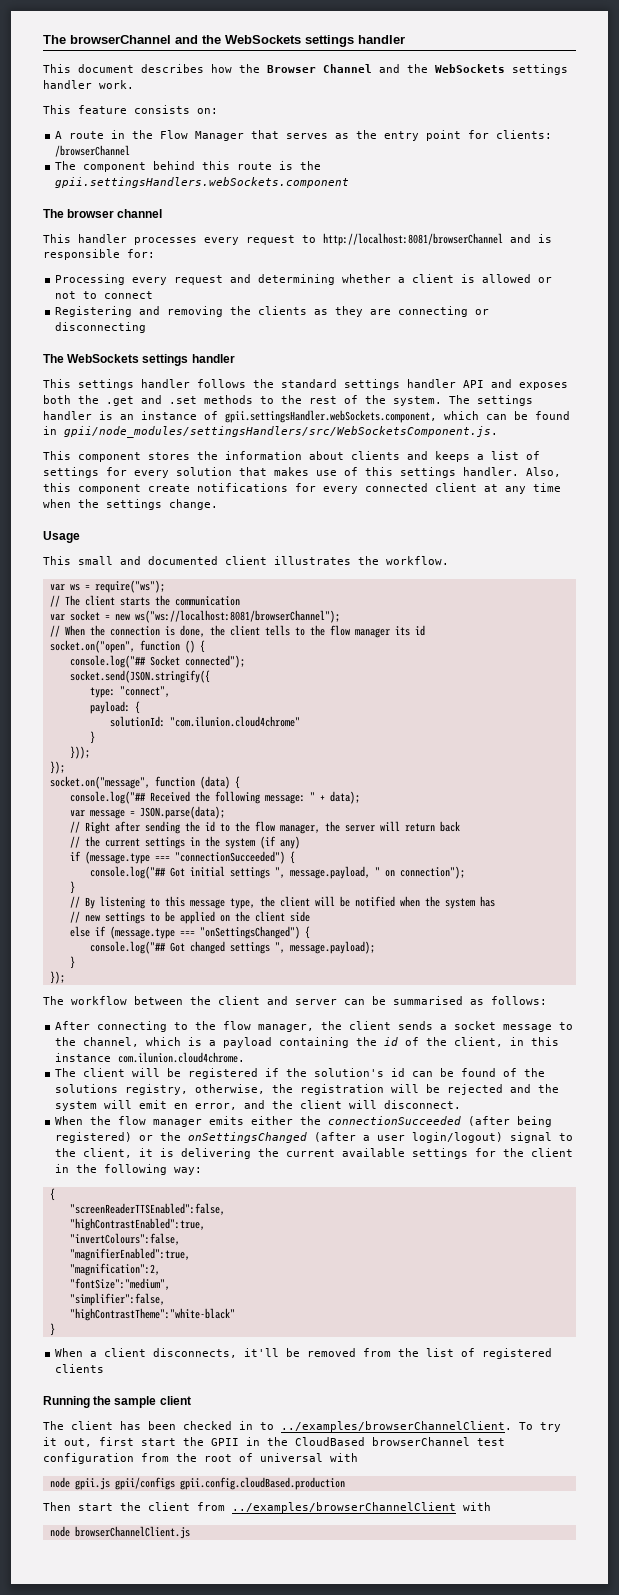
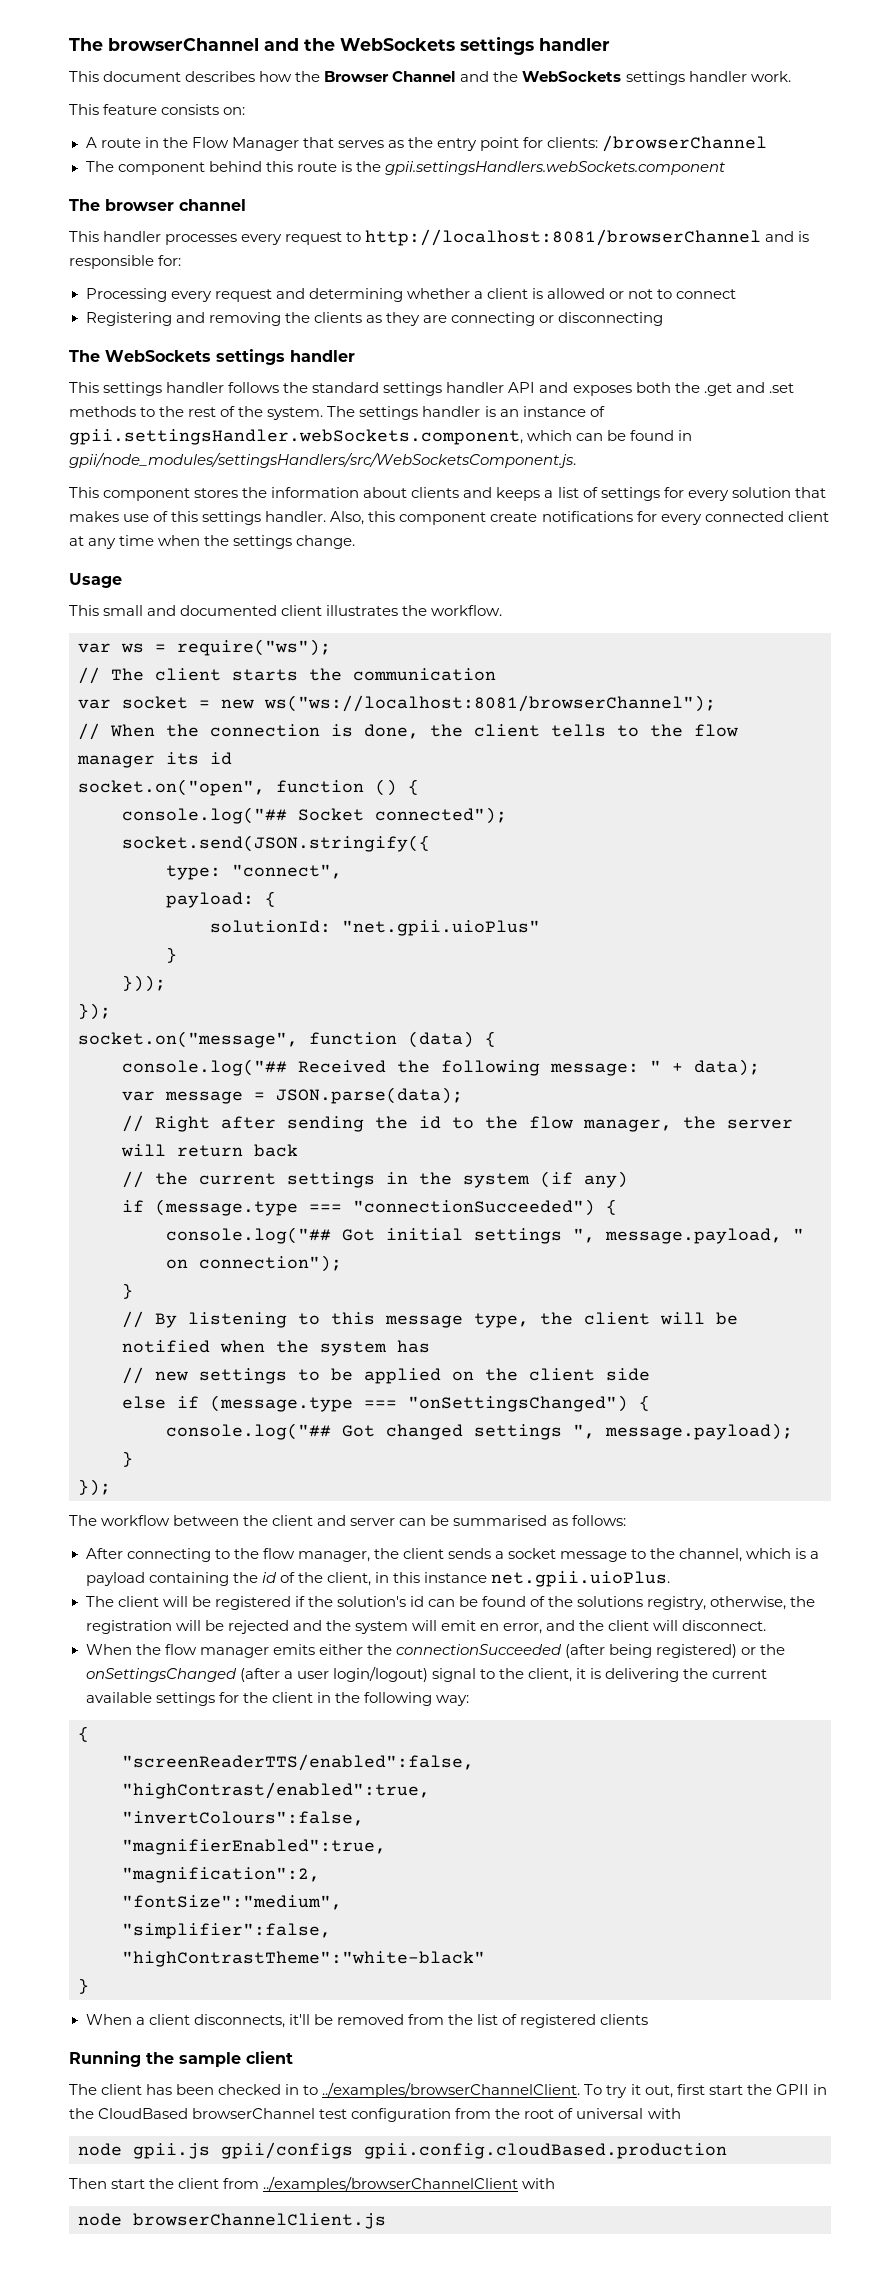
- solutionId: "com.ilunion.cloud4chrome"
+ solutionId: "net.gpii.uioPlus"
- After connecting to the flow manager, the client sends a socket message to the channel, which is a payload containing the id of the client, in this instance com.ilunion.cloud4chrome.
+ After connecting to the flow manager, the client sends a socket message to the channel, which is a payload containing the id of the client, in this instance net.gpii.uioPlus.
- "screenReaderTTSEnabled":false,
- "highContrastEnabled":true,
+ "screenReaderTTS/enabled":false,
+ "highContrast/enabled":true,

